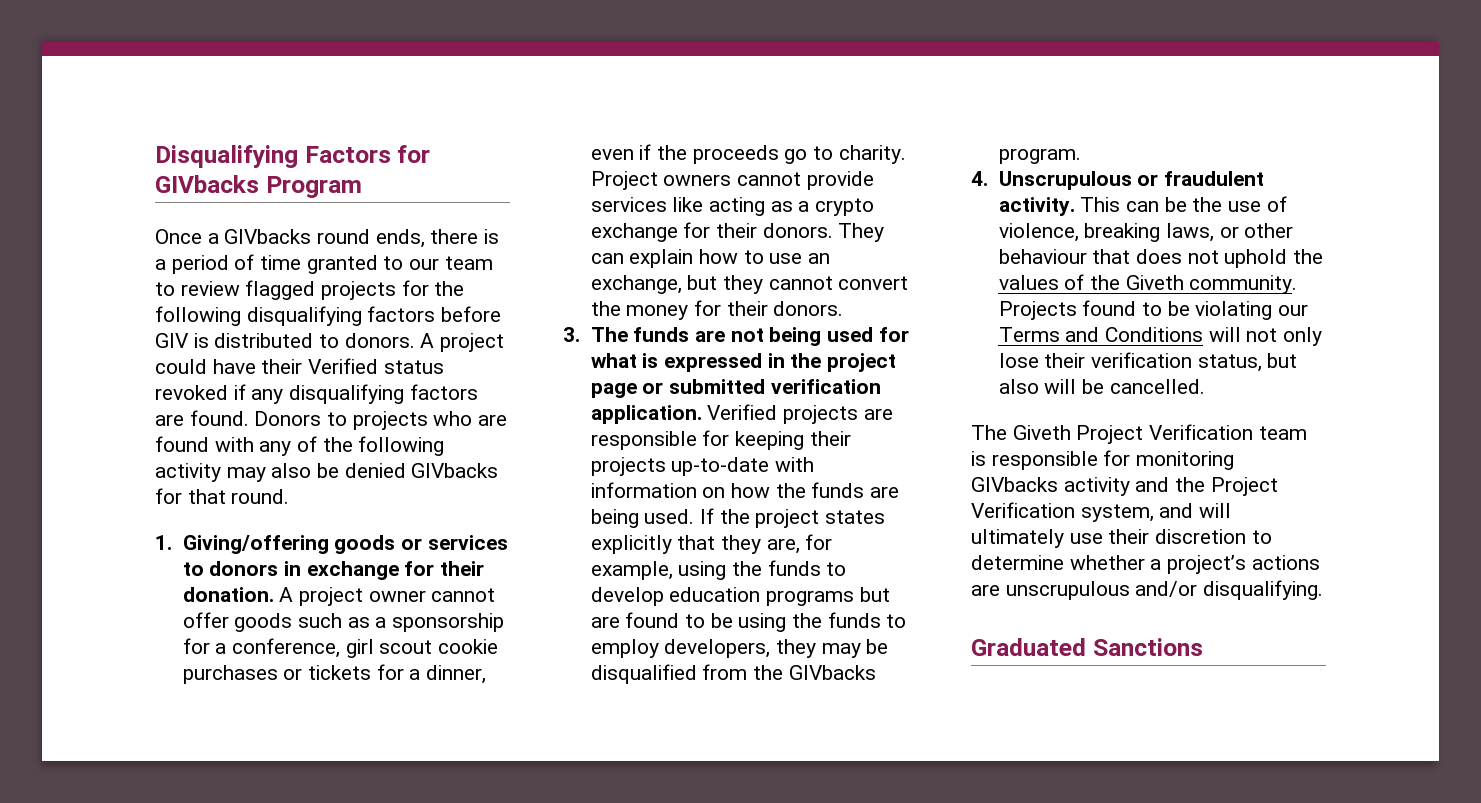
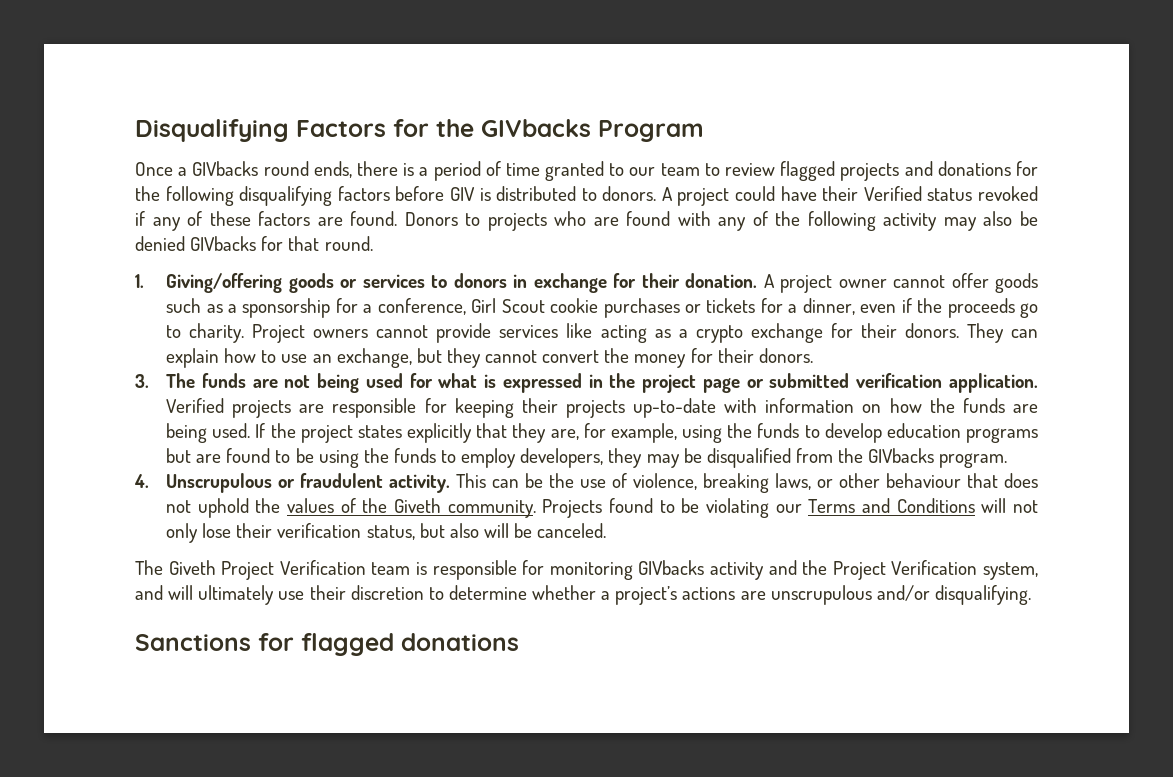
- Disqualifying Factors for GIVbacks Program
+ Disqualifying Factors for the GIVbacks Program
- Once a GIVbacks round ends, there is a period of time granted to our team to review flagged projects for the following disqualifying factors before GIV is distributed to donors.
+ Once a GIVbacks round ends, there is a period of time granted to our team to review flagged projects and donations for the following disqualifying factors before GIV is distributed to donors.
- A project could have their Verified status revoked if any disqualifying factors are found.
+ A project could have their Verified status revoked if any of these factors are found.
- A project owner cannot offer goods such as a sponsorship for a conference, girl scout cookie purchases or tickets for a dinner, even if the proceeds go to charity.
+ A project owner cannot offer goods such as a sponsorship for a conference, Girl Scout cookie purchases or tickets for a dinner, even if the proceeds go to charity.
- Projects found to be violating our Terms and Conditions will not only lose their verification status, but also will be cancelled.
+ Projects found to be violating our Terms and Conditions will not only lose their verification status, but also will be canceled.
- Graduated Sanctions
+ Sanctions for flagged donations

